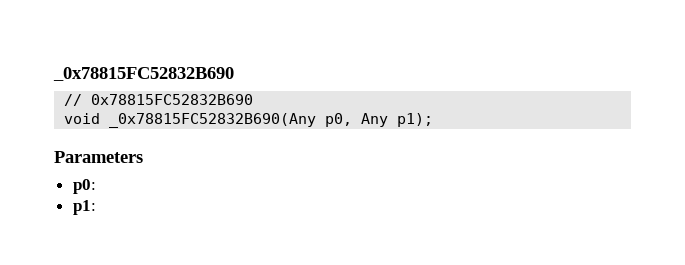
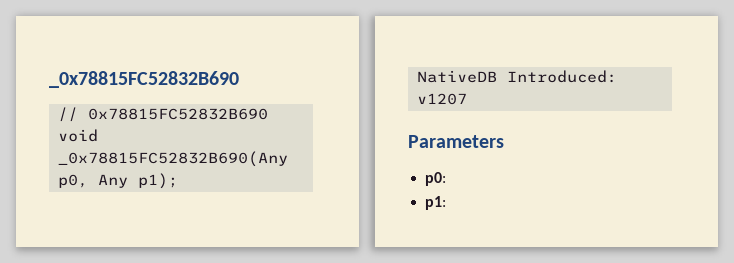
+ NativeDB Introduced: v1207

